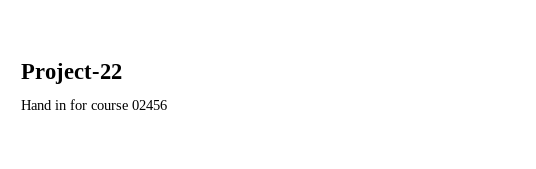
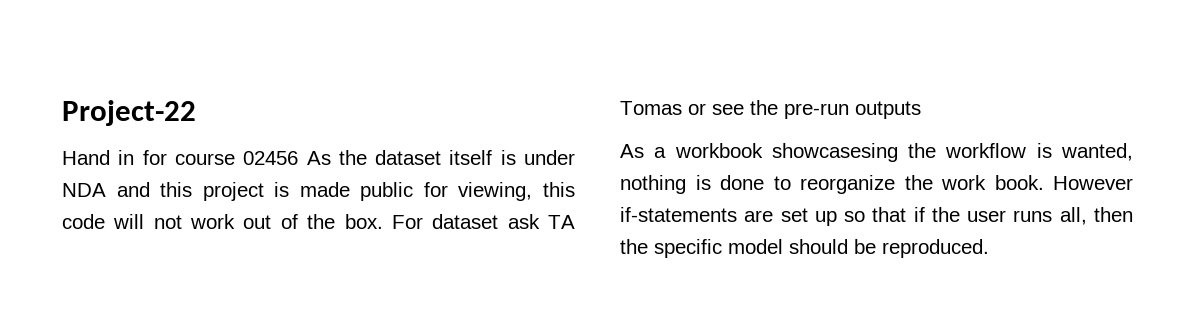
- Hand in for course 02456
+ Hand in for course 02456 As the dataset itself is under NDA and this project is made public for viewing, this code will not work out of the box. For dataset ask TA Tomas or see the pre-run outputs
+ As a workbook showcasesing the workflow is wanted, nothing is done to reorganize the work book. However if-statements are set up so that if the user runs all, then the specific model should be reproduced.

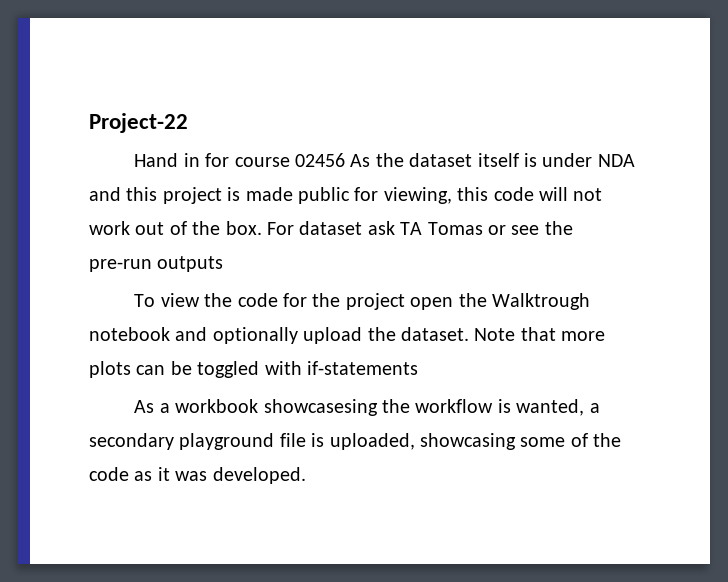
+ To view the code for the project open the Walktrough notebook and optionally upload the dataset. Note that more plots can be toggled with if-statements
- As a workbook showcasesing the workflow is wanted, nothing is done to reorganize the work book. However if-statements are set up so that if the user runs all, then the specific model should be reproduced.
+ As a workbook showcasesing the workflow is wanted, a secondary playground file is uploaded, showcasing some of the code as it was developed.

